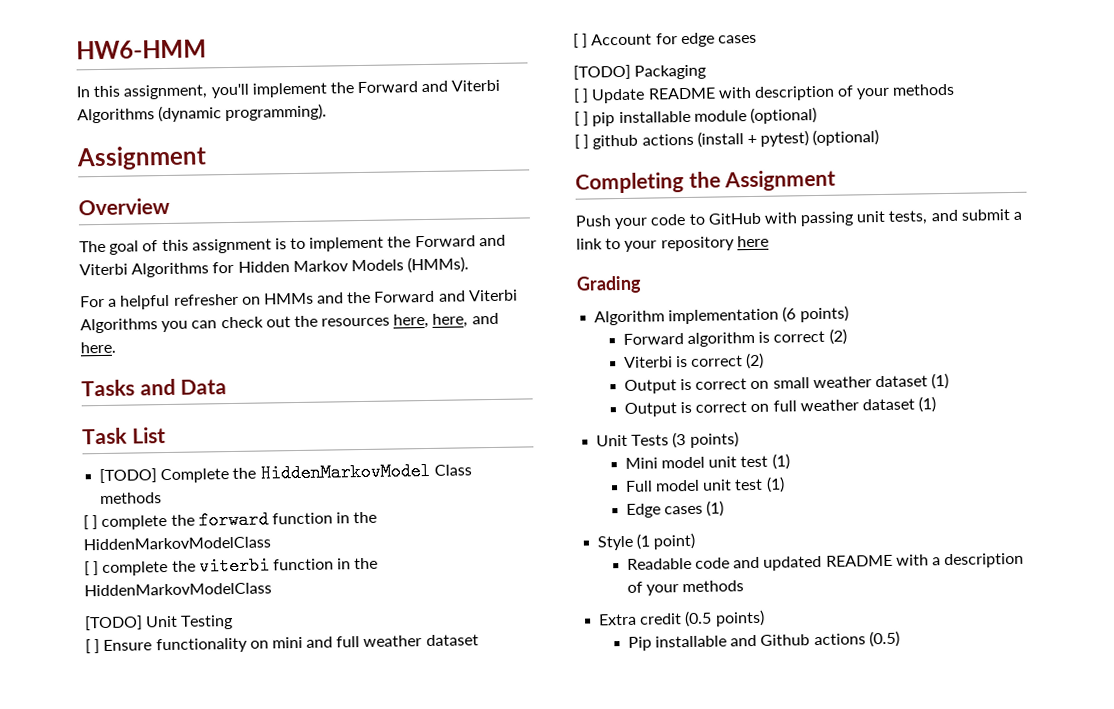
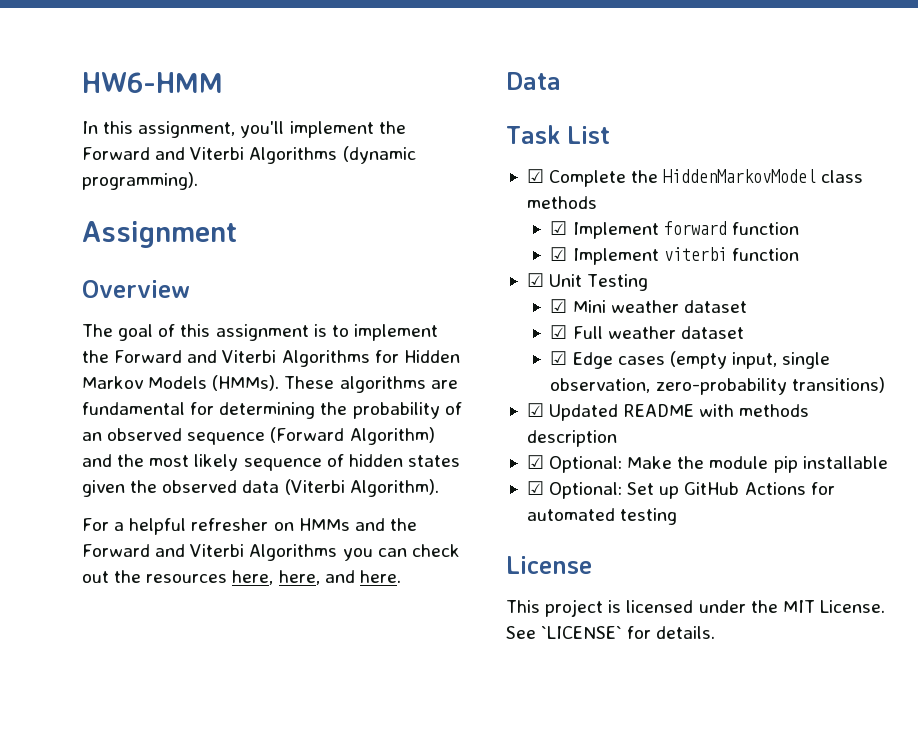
+ These algorithms are fundamental for determining the probability of an observed sequence (Forward Algorithm) and the most likely sequence of hidden states given the observed data (Viterbi Algorithm).
- Tasks and Data
+ Data
- [TODO] Complete the HiddenMarkovModel Class methods
- [ ] complete the forward function in the HiddenMarkovModelClass
- [ ] complete the viterbi function in the HiddenMarkovModelClass
- [TODO] Unit Testing
- [ ] Ensure functionality on mini and full weather dataset
- [ ] Account for edge cases
- [TODO] Packaging
- [ ] Update README with description of your methods
- [ ] pip installable module (optional)
- [ ] github actions (install + pytest) (optional)
- Completing the Assignment
- Push your code to GitHub with passing unit tests, and submit a link to your repository here
- Grading
- Algorithm implementation (6 points)
- Forward algorithm is correct (2)
- Viterbi is correct (2)
- Output is correct on small weather dataset (1)
- Output is correct on full weather dataset (1)
- Unit Tests (3 points)
- Mini model unit test (1)
- Full model unit test (1)
- Edge cases (1)
- Style (1 point)
- Readable code and updated README with a description of your methods
- Extra credit (0.5 points)
- Pip installable and Github actions (0.5)
+ ☑ Complete the HiddenMarkovModel class methods
+ ☑ Implement forward function
+ ☑ Implement viterbi function
+ ☑ Unit Testing
+ ☑ Mini weather dataset
+ ☑ Full weather dataset
+ ☑ Edge cases (empty input, single observation, zero-probability transitions)
+ ☑ Updated README with methods description
+ ☑ Optional: Make the module pip installable
+ ☑ Optional: Set up GitHub Actions for automated testing
+ License
+ This project is licensed under the MIT License. See `LICENSE` for details.

